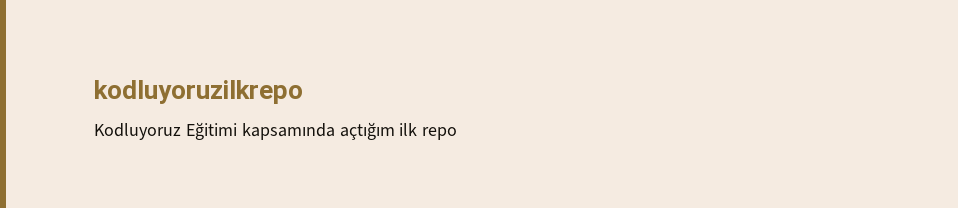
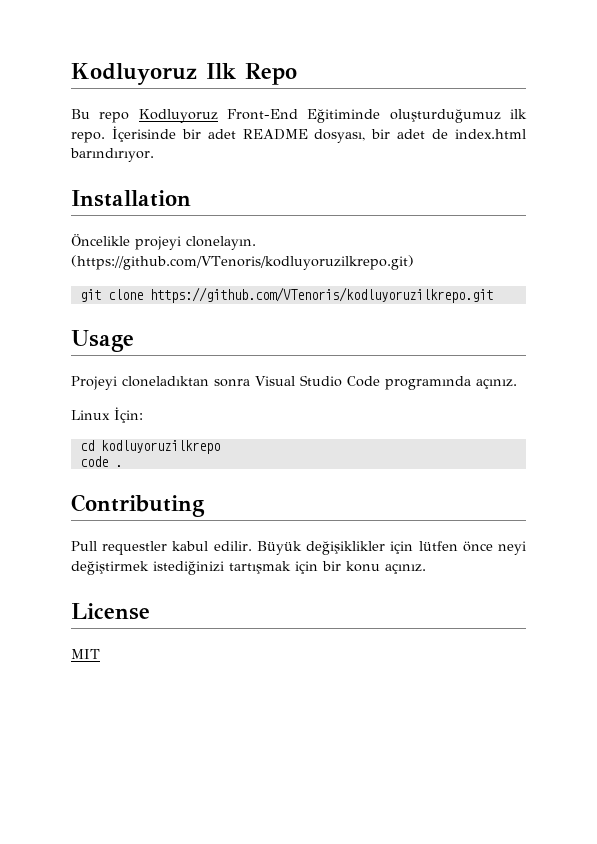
- kodluyoruzilkrepo
- Kodluyoruz Eğitimi kapsamında açtığım ilk repo
+ Kodluyoruz Ilk Repo
+ Bu repo Kodluyoruz Front-End Eğitiminde oluşturduğumuz ilk repo. İçerisinde bir adet README dosyası, bir adet de index.html barındırıyor.
+ Installation
+ Öncelikle projeyi clonelayın. (https://github.com/VTenoris/kodluyoruzilkrepo.git)
+ git clone https://github.com/VTenoris/kodluyoruzilkrepo.git
+ Usage
+ Projeyi cloneladıktan sonra Visual Studio Code programında açınız.
+ Linux İçin:
+ cd kodluyoruzilkrepo
+ code .
+ Contributing
+ Pull requestler kabul edilir. Büyük değişiklikler için lütfen önce neyi değiştirmek istediğinizi tartışmak için bir konu açınız.
+ License
+ MIT

